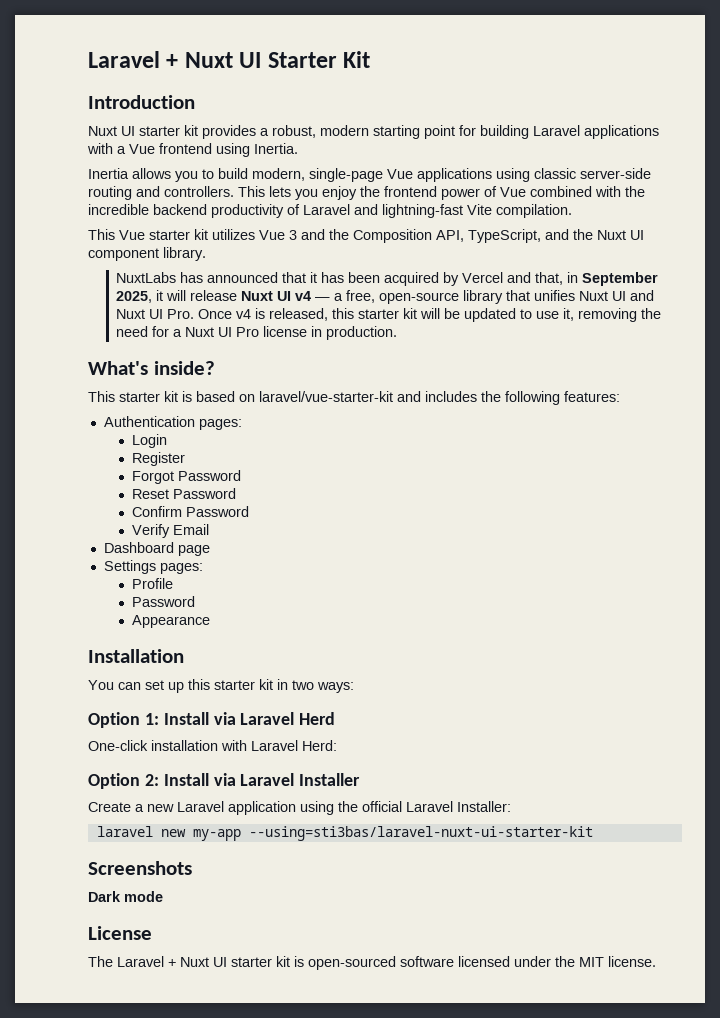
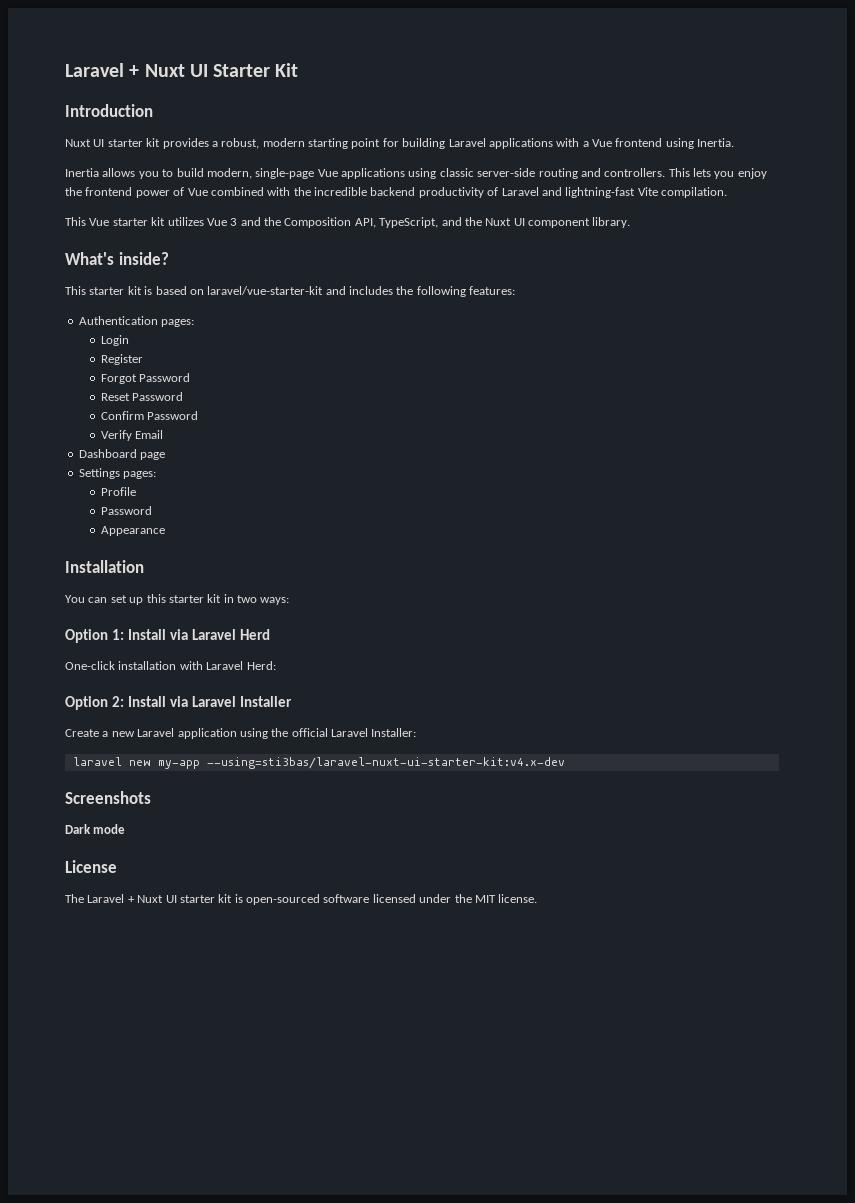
- NuxtLabs has announced that it has been acquired by Vercel and that, in September 2025, it will release Nuxt UI v4 — a free, open-source library that unifies Nuxt UI and Nuxt UI Pro. Once v4 is released, this starter kit will be updated to use it, removing the need for a Nuxt UI Pro license in production.
- laravel new my-app --using=sti3bas/laravel-nuxt-ui-starter-kit
+ laravel new my-app --using=sti3bas/laravel-nuxt-ui-starter-kit:v4.x-dev

